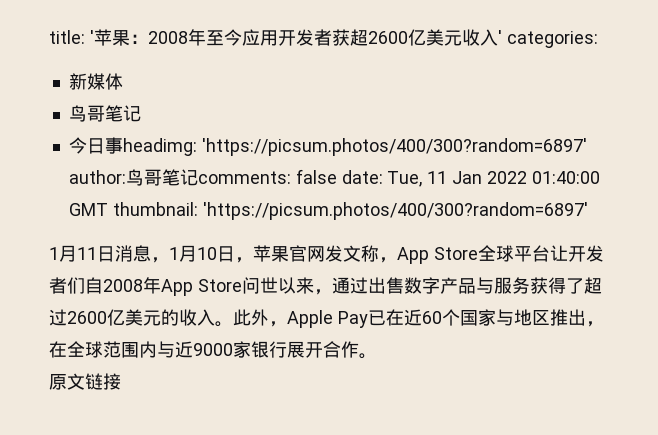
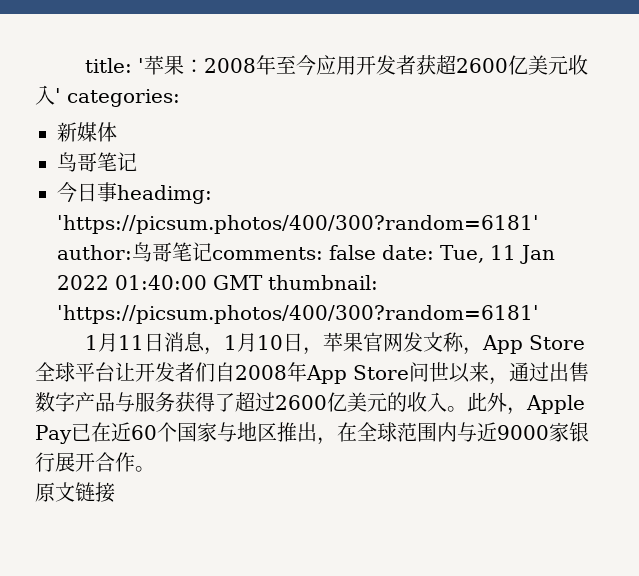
- 今日事headimg: 'https://picsum.photos/400/300?random=6897' author:鸟哥笔记comments: false date: Tue, 11 Jan 2022 01:40:00 GMT thumbnail: 'https://picsum.photos/400/300?random=6897'
+ 今日事headimg: 'https://picsum.photos/400/300?random=6181' author:鸟哥笔记comments: false date: Tue, 11 Jan 2022 01:40:00 GMT thumbnail: 'https://picsum.photos/400/300?random=6181'

